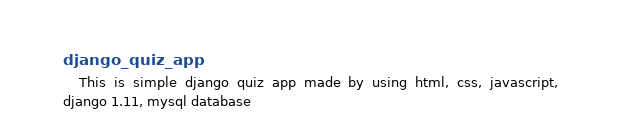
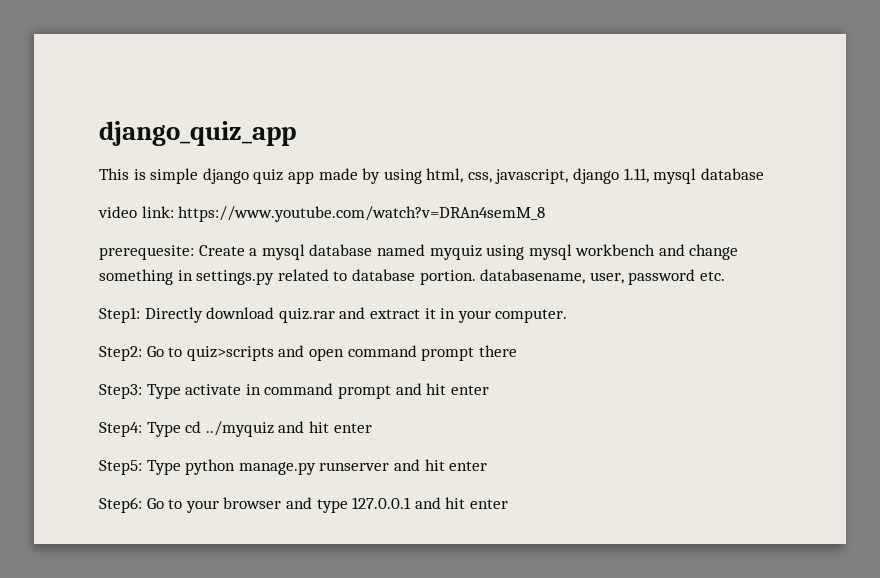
+ video link: https://www.youtube.com/watch?v=DRAn4semM_8
+ prerequesite: Create a mysql database named myquiz using mysql workbench and change something in settings.py related to database portion. databasename, user, password etc.
+ Step1: Directly download quiz.rar and extract it in your computer.
+ Step2: Go to quiz>scripts and open command prompt there
+ Step3: Type activate in command prompt and hit enter
+ Step4: Type cd ../myquiz and hit enter
+ Step5: Type python manage.py runserver and hit enter
+ Step6: Go to your browser and type 127.0.0.1 and hit enter

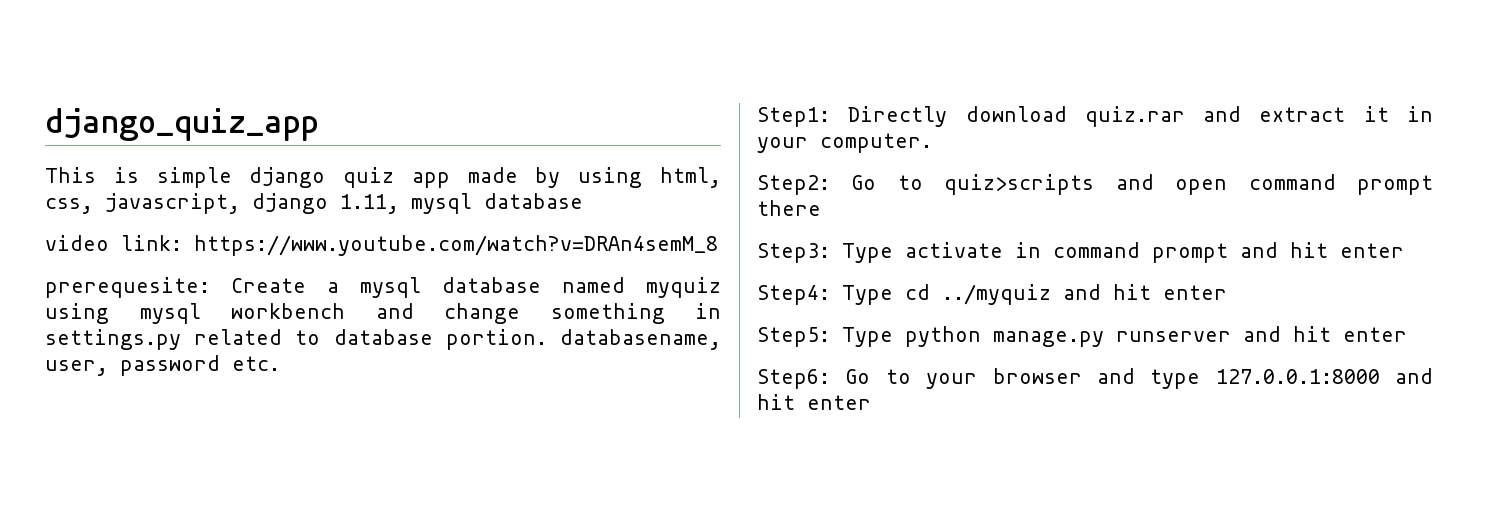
- Step6: Go to your browser and type 127.0.0.1 and hit enter
+ Step6: Go to your browser and type 127.0.0.1:8000 and hit enter

